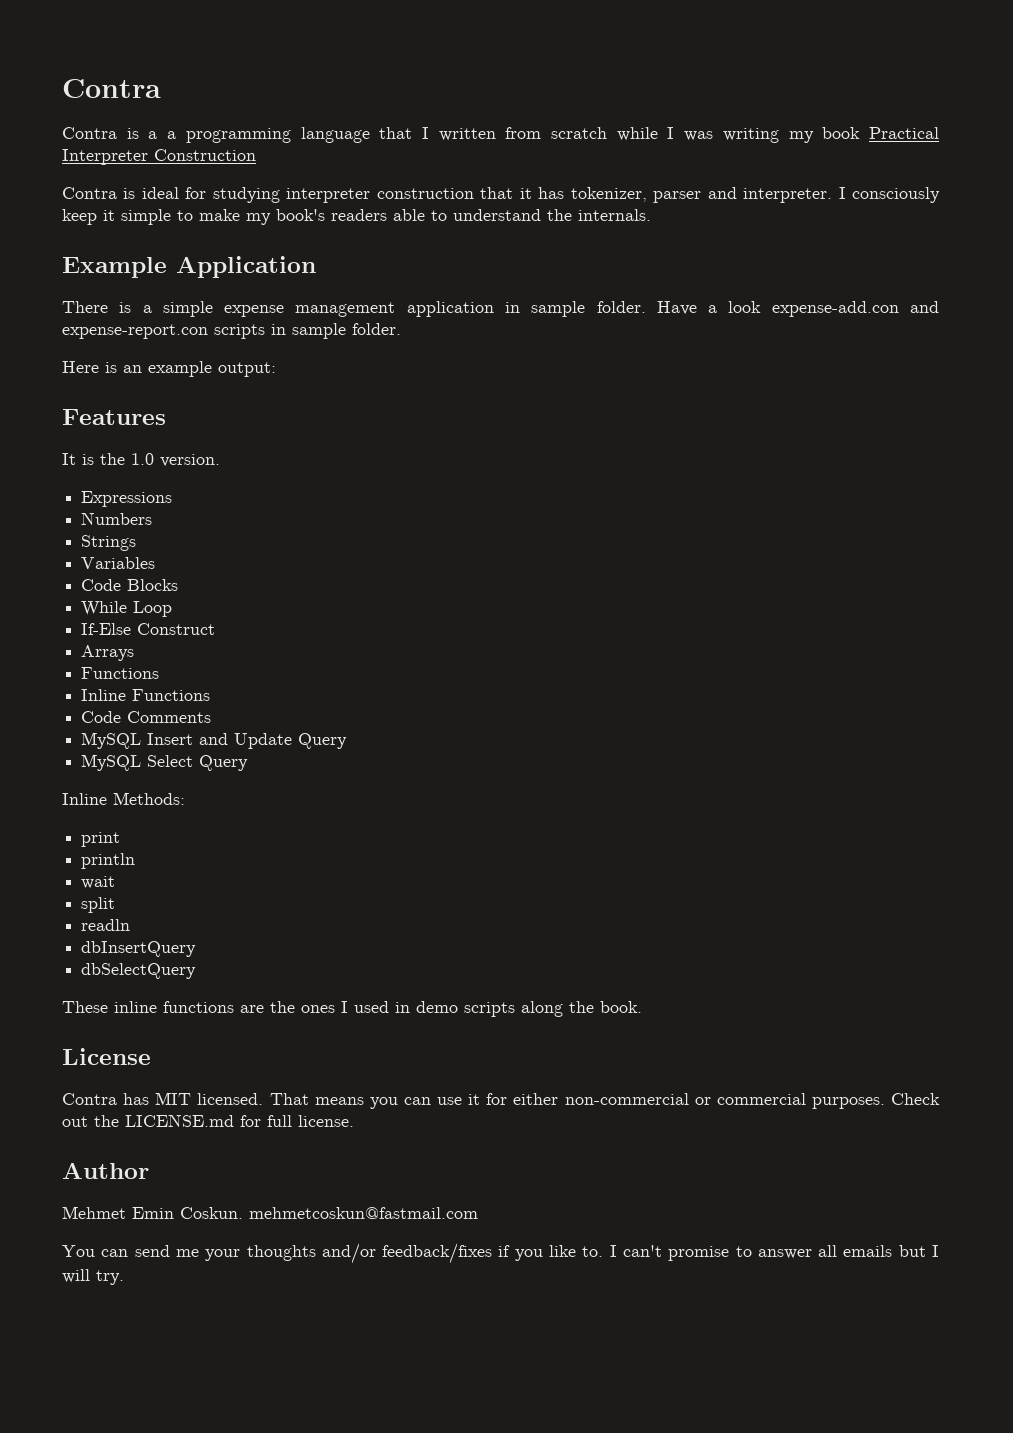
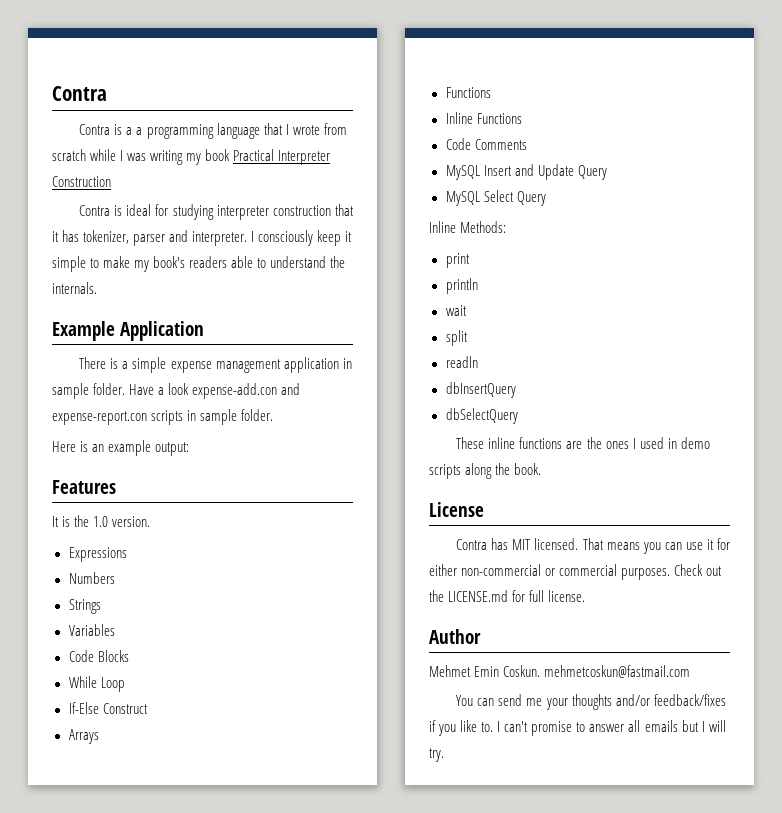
- Contra is a a programming language that I written from scratch while I was writing my book Practical Interpreter Construction
+ Contra is a a programming language that I wrote from scratch while I was writing my book Practical Interpreter Construction

